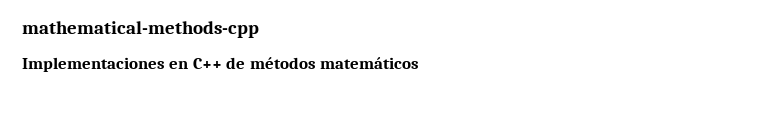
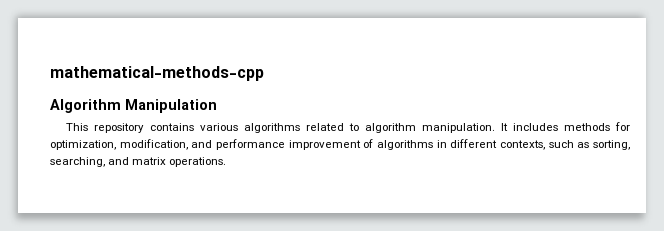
- Implementaciones en C++ de métodos matemáticos
+ Algorithm Manipulation
+ This repository contains various algorithms related to algorithm manipulation. It includes methods for optimization, modification, and performance improvement of algorithms in different contexts, such as sorting, searching, and matrix operations.

